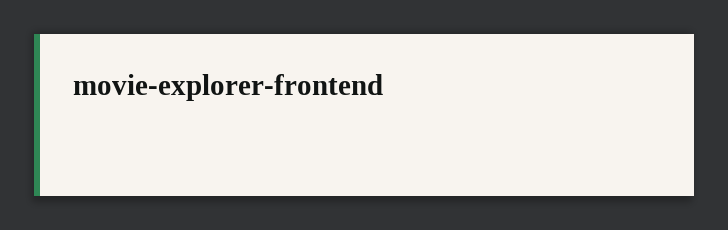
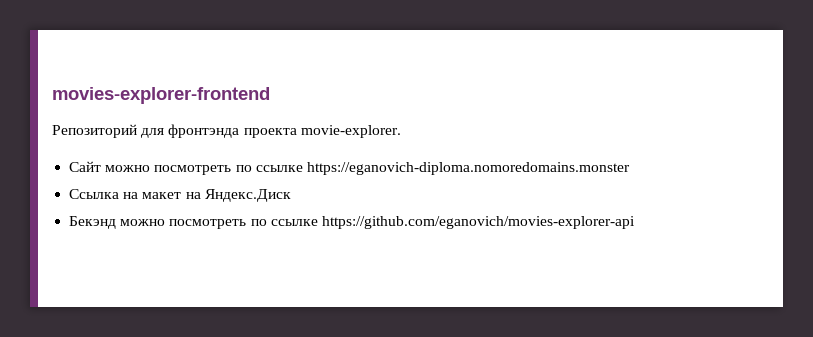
- movie-explorer-frontend
+ movies-explorer-frontend
+ Репозиторий для фронтэнда проекта movie-explorer.
+ Сайт можно посмотреть по ссылке https://eganovich-diploma.nomoredomains.monster
+ Cсылка на макет на Яндекс.Диск
+ Бекэнд можно посмотреть по ссылке https://github.com/eganovich/movies-explorer-api

